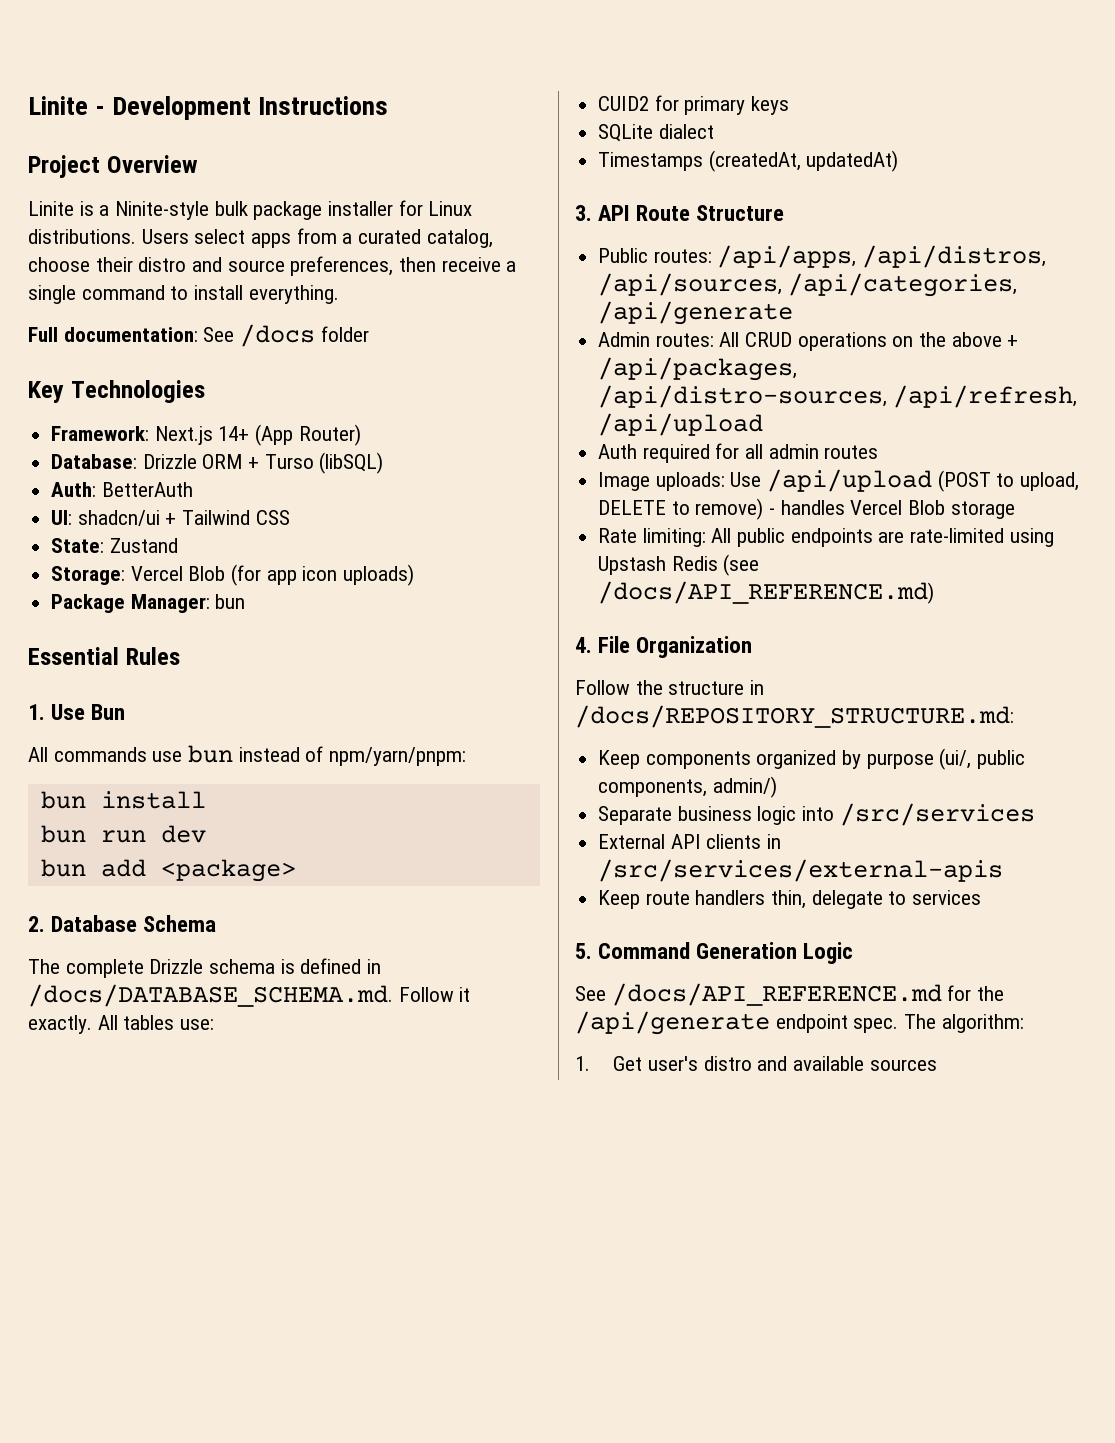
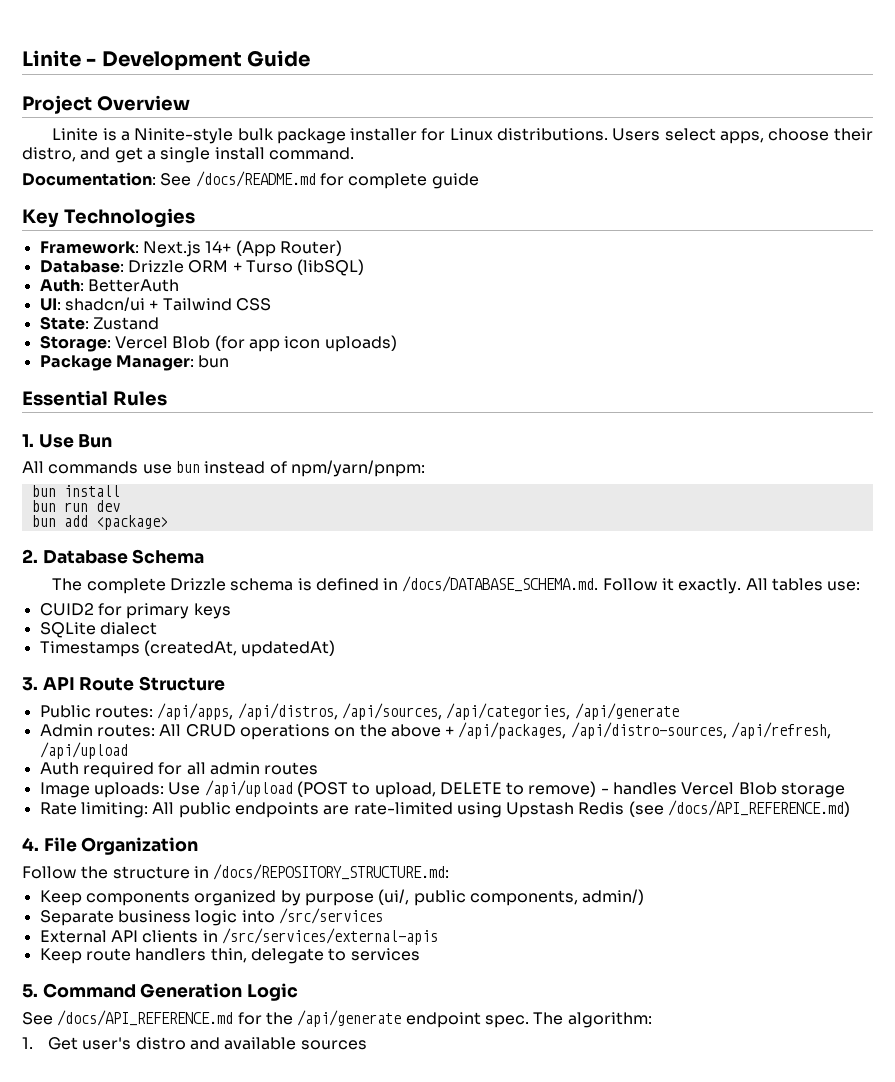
- Linite - Development Instructions
+ Linite - Development Guide
- Users select apps from a curated catalog, choose their distro and source preferences, then receive a single command to install everything.
- Full documentation: See /docs folder
+ Users select apps, choose their distro, and get a single install command.
+ Documentation: See /docs/README.md for complete guide

